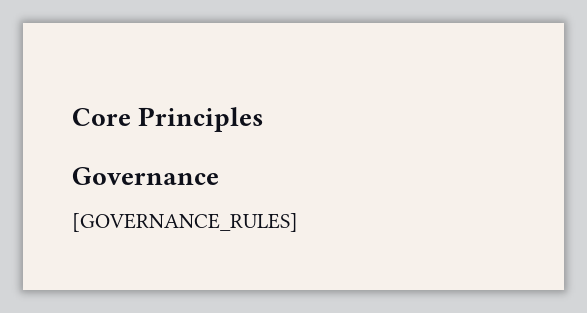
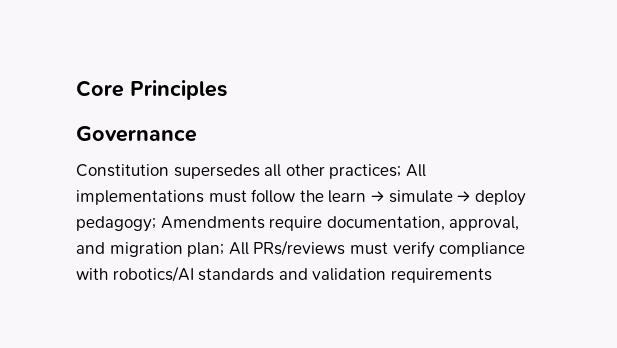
- [GOVERNANCE_RULES]
+ Constitution supersedes all other practices; All implementations must follow the learn → simulate → deploy pedagogy; Amendments require documentation, approval, and migration plan; All PRs/reviews must verify compliance with robotics/AI standards and validation requirements

